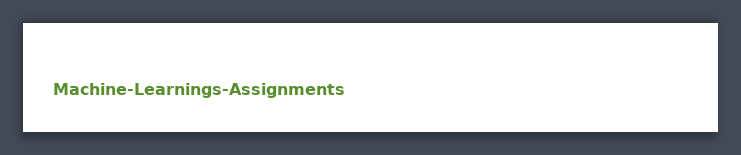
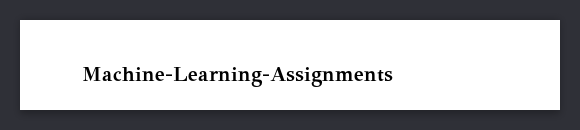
- Machine-Learnings-Assignments
+ Machine-Learning-Assignments

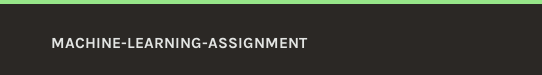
- Machine-Learning-Assignments
+ MACHINE-LEARNING-ASSIGNMENT

